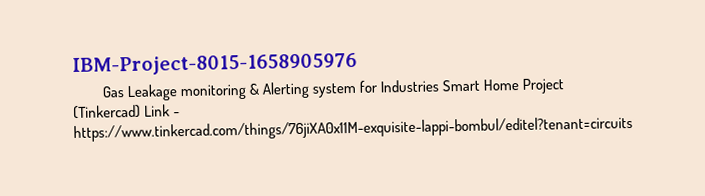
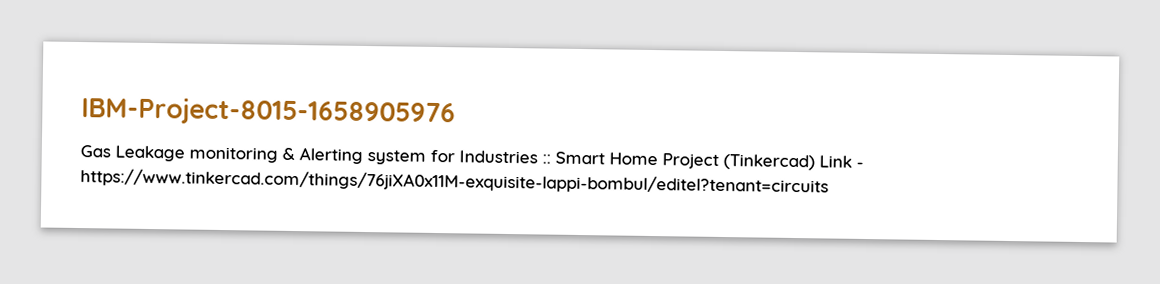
- Gas Leakage monitoring & Alerting system for Industries Smart Home Project (Tinkercad) Link - https://www.tinkercad.com/things/76jiXA0x11M-exquisite-lappi-bombul/editel?tenant=circuits
+ Gas Leakage monitoring & Alerting system for Industries :: Smart Home Project (Tinkercad) Link - https://www.tinkercad.com/things/76jiXA0x11M-exquisite-lappi-bombul/editel?tenant=circuits

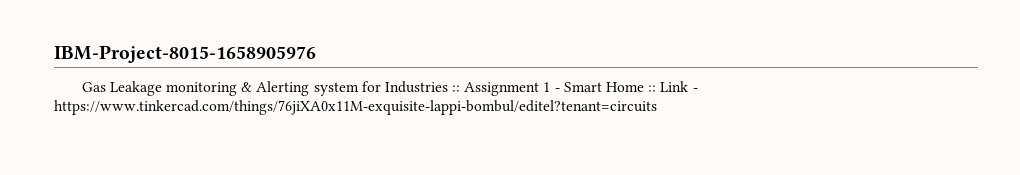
- Gas Leakage monitoring & Alerting system for Industries :: Smart Home Project (Tinkercad) Link - https://www.tinkercad.com/things/76jiXA0x11M-exquisite-lappi-bombul/editel?tenant=circuits
+ Gas Leakage monitoring & Alerting system for Industries :: Assignment 1 - Smart Home :: Link - https://www.tinkercad.com/things/76jiXA0x11M-exquisite-lappi-bombul/editel?tenant=circuits

